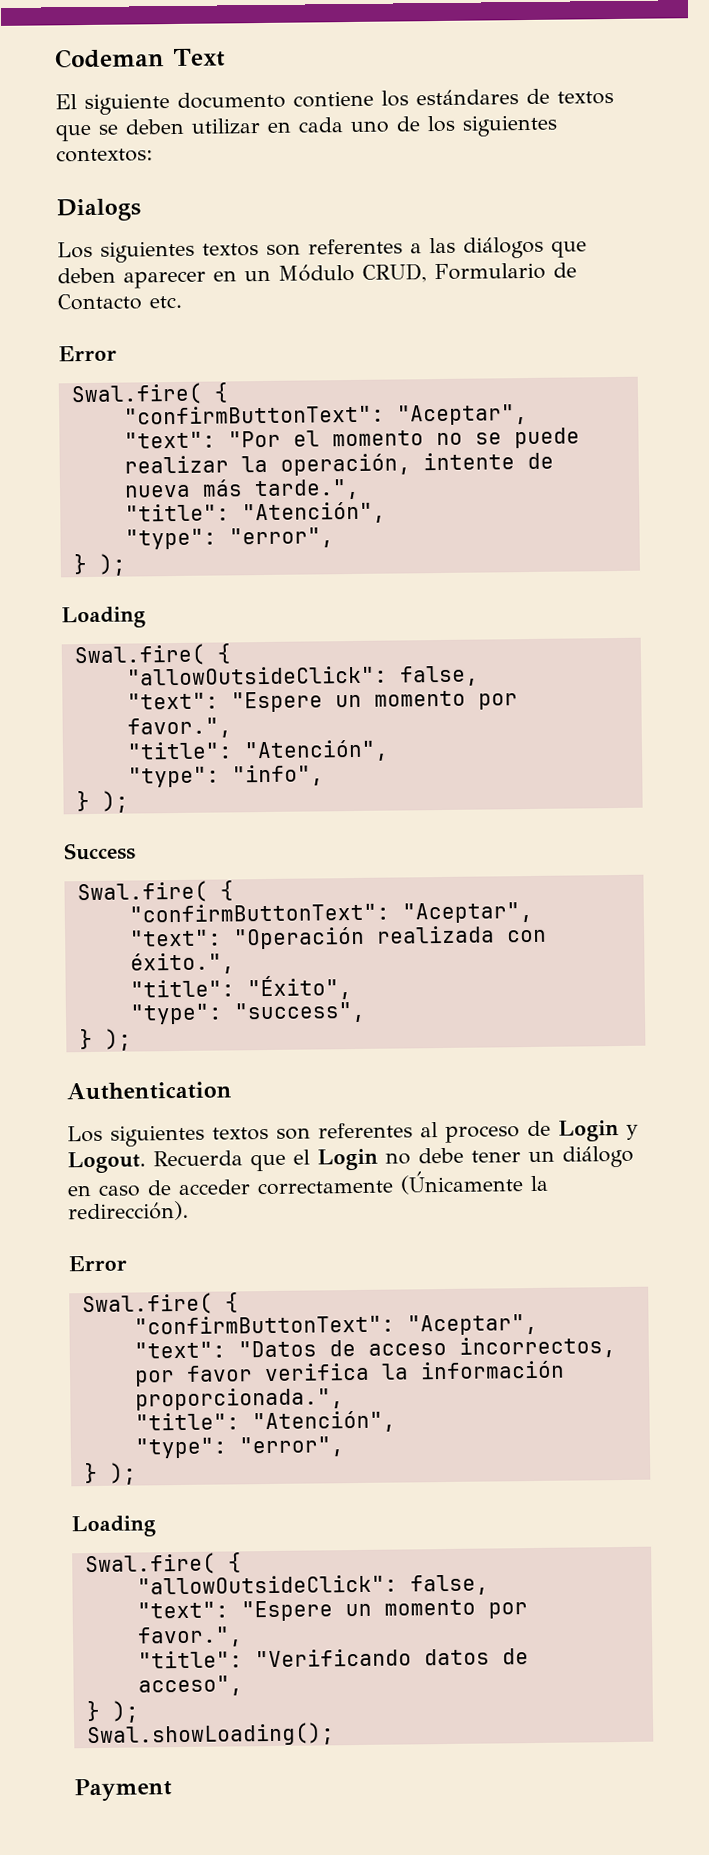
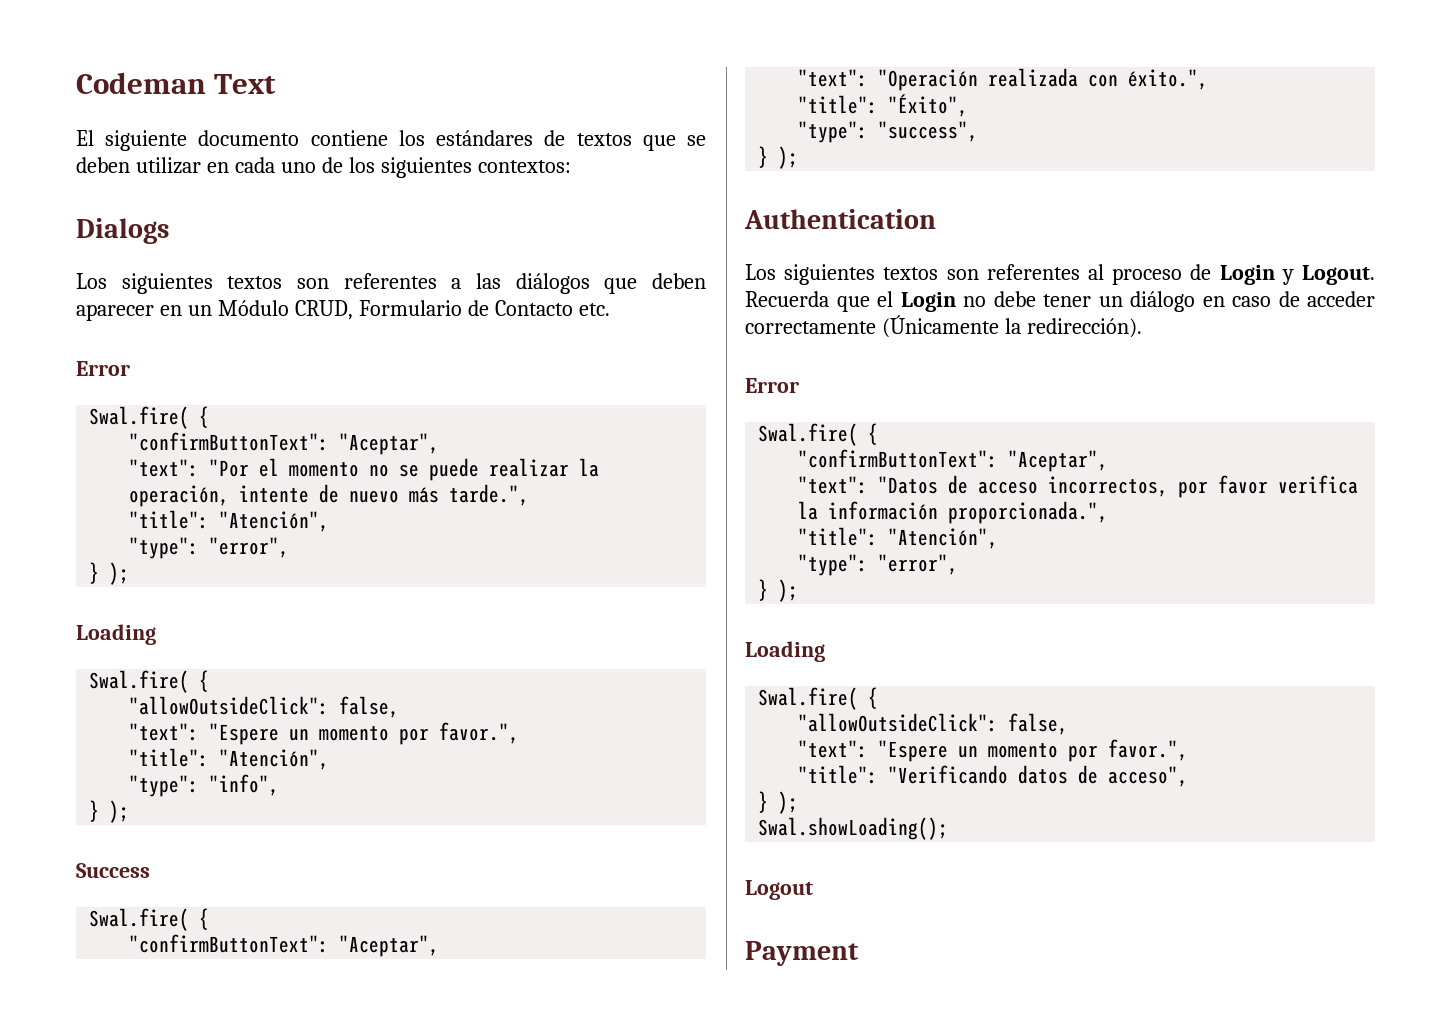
- "text": "Por el momento no se puede realizar la operación, intente de nueva más tarde.",
+ "text": "Por el momento no se puede realizar la operación, intente de nuevo más tarde.",
+ Logout

